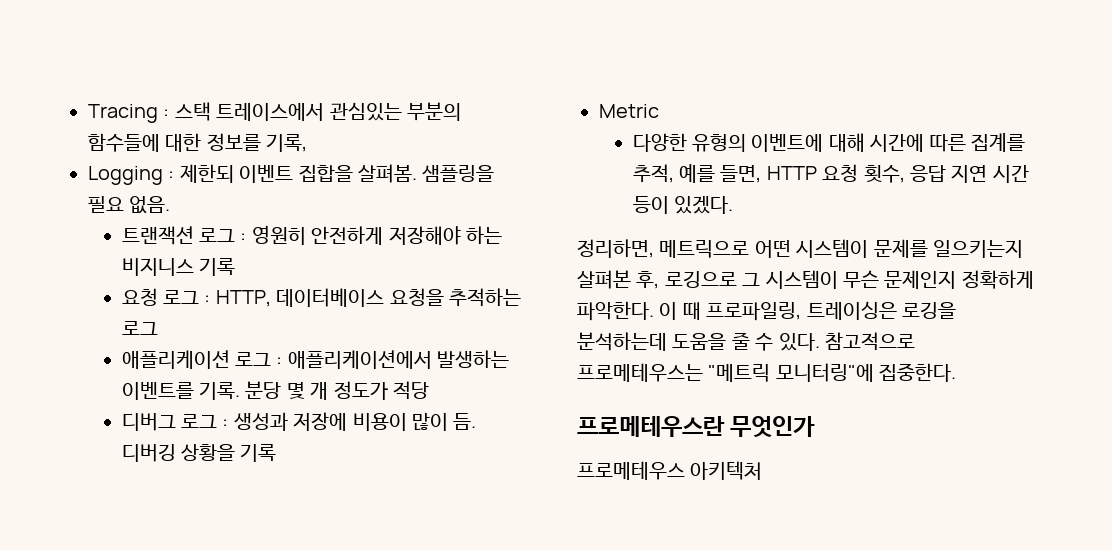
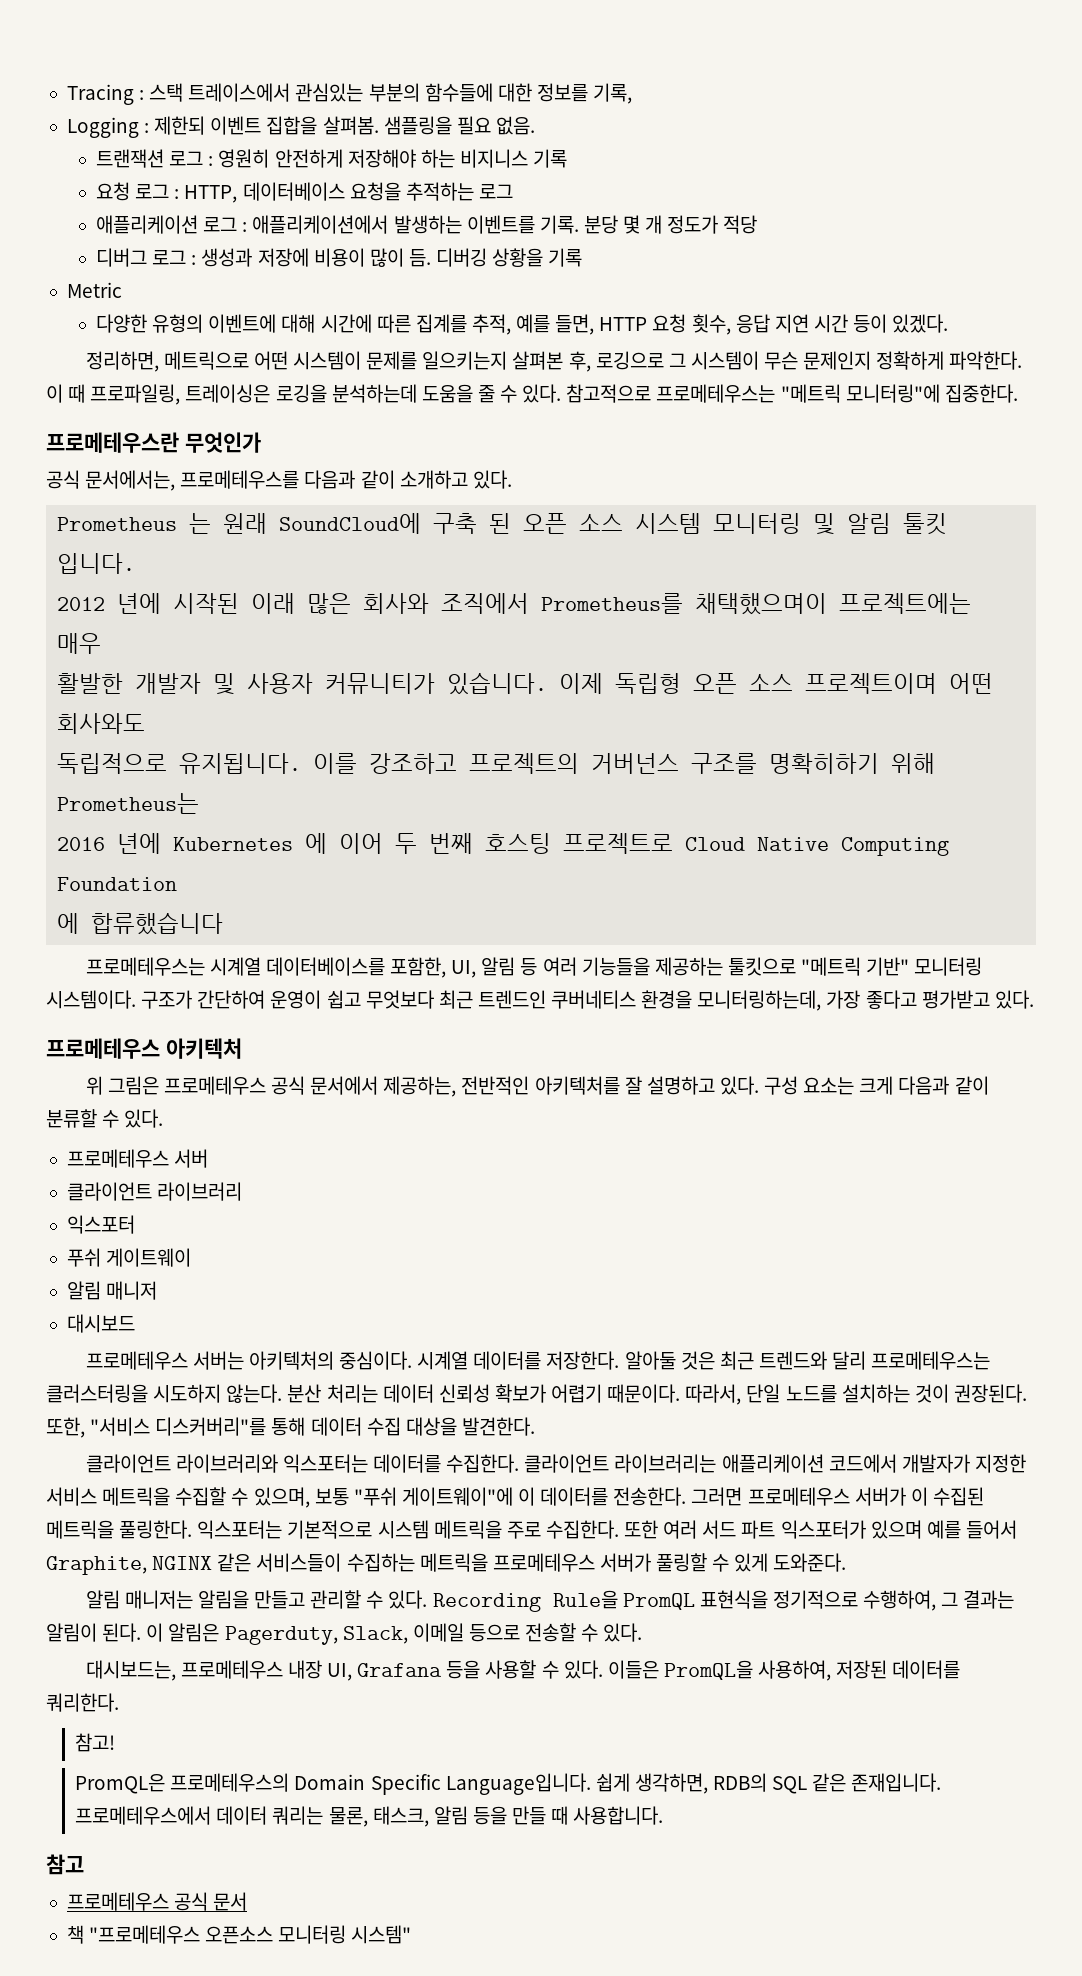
+ 공식 문서에서는, 프로메테우스를 다음과 같이 소개하고 있다.
+ Prometheus 는 원래 SoundCloud에 구축 된 오픈 소스 시스템 모니터링 및 알림 툴킷 입니다.
+ 2012 년에 시작된 이래 많은 회사와 조직에서 Prometheus를 채택했으며이 프로젝트에는 매우
+ 활발한 개발자 및 사용자 커뮤니티가 있습니다. 이제 독립형 오픈 소스 프로젝트이며 어떤 회사와도
+ 독립적으로 유지됩니다. 이를 강조하고 프로젝트의 거버넌스 구조를 명확히하기 위해 Prometheus는
+ 2016 년에 Kubernetes 에 이어 두 번째 호스팅 프로젝트로 Cloud Native Computing Foundation
+ 에 합류했습니다
+ 프로메테우스는 시계열 데이터베이스를 포함한, UI, 알림 등 여러 기능들을 제공하는 툴킷으로 "메트릭 기반" 모니터링 시스템이다. 구조가 간단하여 운영이 쉽고 무엇보다 최근 트렌드인 쿠버네티스 환경을 모니터링하는데, 가장 좋다고 평가받고 있다.
  프로메테우스 아키텍처
+ 위 그림은 프로메테우스 공식 문서에서 제공하는, 전반적인 아키텍처를 잘 설명하고 있다. 구성 요소는 크게 다음과 같이 분류할 수 있다.
+ 프로메테우스 서버
+ 클라이언트 라이브러리
+ 익스포터
+ 푸쉬 게이트웨이
+ 알림 매니저
+ 대시보드
+ 프로메테우스 서버는 아키텍처의 중심이다. 시계열 데이터를 저장한다. 알아둘 것은 최근 트렌드와 달리 프로메테우스는 클러스터링을 시도하지 않는다. 분산 처리는 데이터 신뢰성 확보가 어렵기 때문이다. 따라서, 단일 노드를 설치하는 것이 권장된다. 또한, "서비스 디스커버리"를 통해 데이터 수집 대상을 발견한다.
+ 클라이언트 라이브러리와 익스포터는 데이터를 수집한다. 클라이언트 라이브러리는 애플리케이션 코드에서 개발자가 지정한 서비스 메트릭을 수집할 수 있으며, 보통 "푸쉬 게이트웨이"에 이 데이터를 전송한다. 그러면 프로메테우스 서버가 이 수집된 메트릭을 풀링한다. 익스포터는 기본적으로 시스템 메트릭을 주로 수집한다. 또한 여러 서드 파트 익스포터가 있으며 예를 들어서 Graphite, NGINX 같은 서비스들이 수집하는 메트릭을 프로메테우스 서버가 풀링할 수 있게 도와준다.
+ 알림 매니저는 알림을 만들고 관리할 수 있다. Recording Rule을 PromQL 표현식을 정기적으로 수행하여, 그 결과는 알림이 된다. 이 알림은 Pagerduty, Slack, 이메일 등으로 전송할 수 있다.
+ 대시보드는, 프로메테우스 내장 UI, Grafana 등을 사용할 수 있다. 이들은 PromQL을 사용하여, 저장된 데이터를 쿼리한다.
+ 참고!
+ PromQL은 프로메테우스의 Domain Specific Language입니다. 쉽게 생각하면, RDB의 SQL 같은 존재입니다. 프로메테우스에서 데이터 쿼리는 물론, 태스크, 알림 등을 만들 때 사용합니다.
+ 참고
+ 프로메테우스 공식 문서
+ 책 "프로메테우스 오픈소스 모니터링 시스템"

